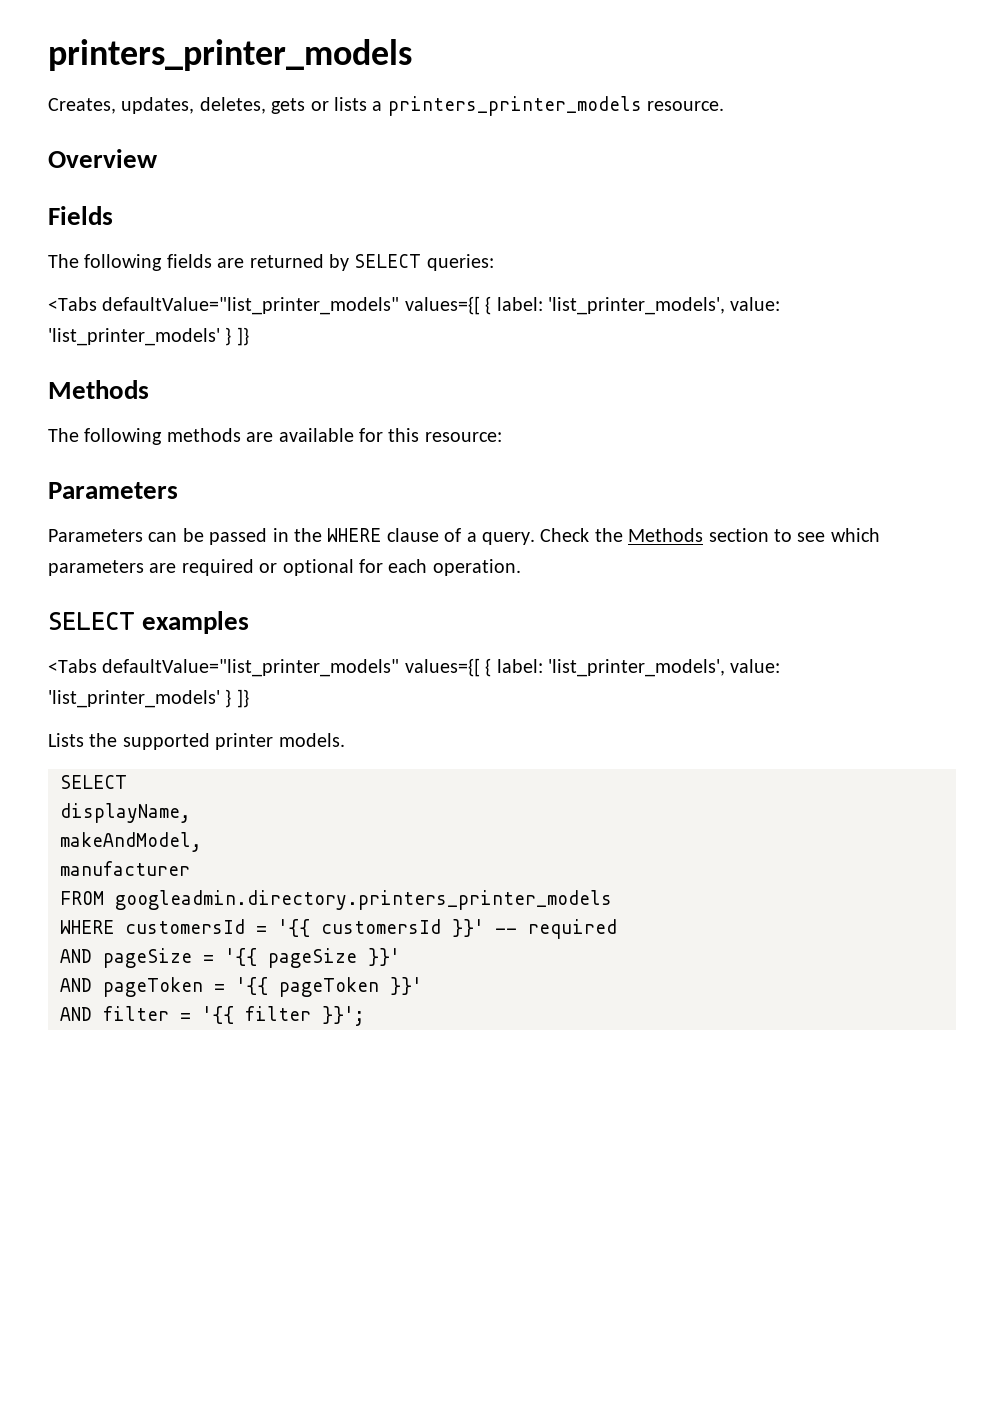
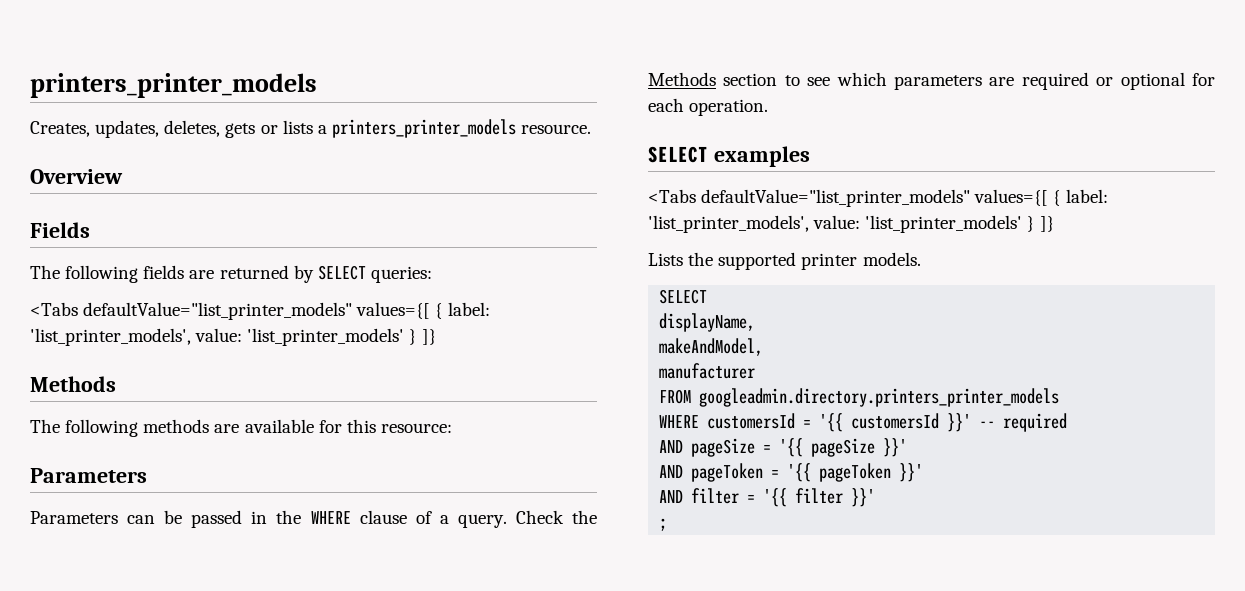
- AND filter = '{{ filter }}';
+ AND filter = '{{ filter }}'
+ ;

